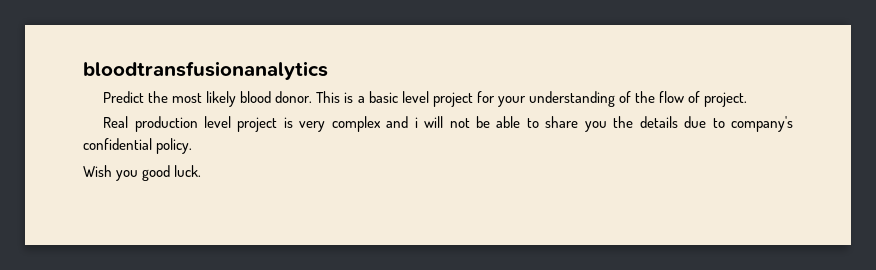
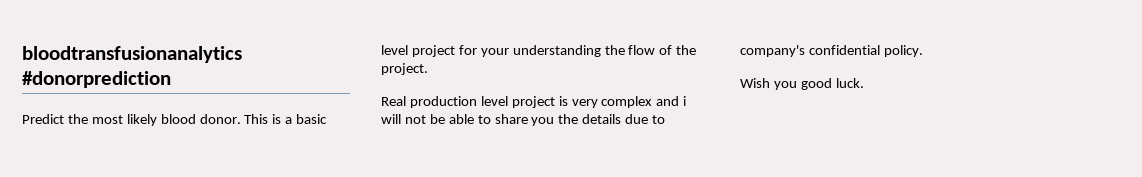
- bloodtransfusionanalytics
+ bloodtransfusionanalytics #donorprediction
- This is a basic level project for your understanding of the flow of project.
+ This is a basic level project for your understanding the flow of the project.

